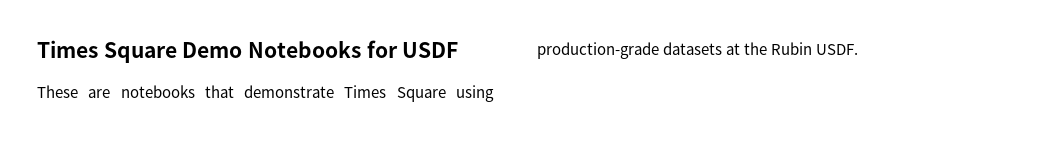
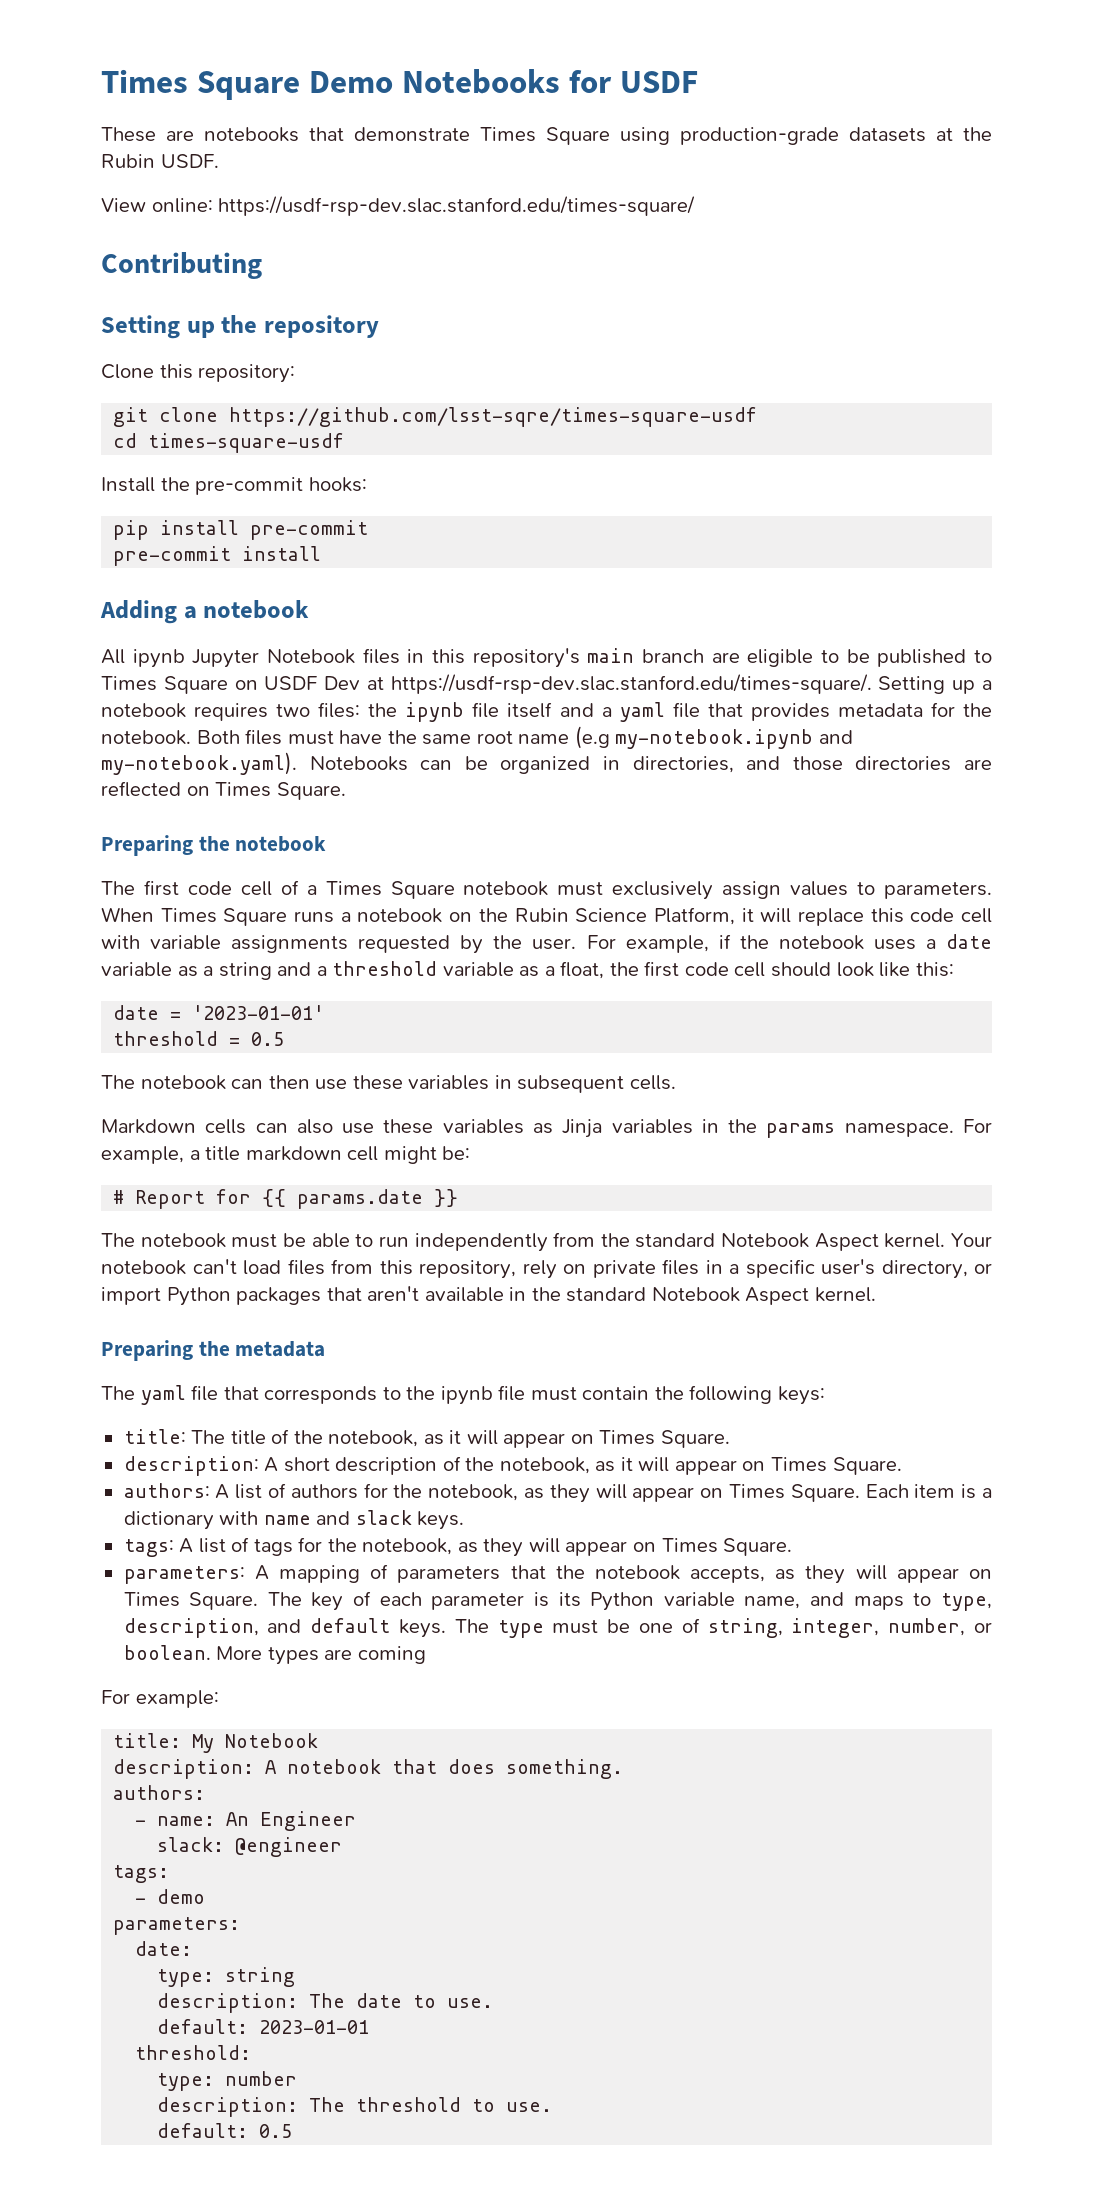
+ View online: https://usdf-rsp-dev.slac.stanford.edu/times-square/
+ Contributing
+ Setting up the repository
+ Clone this repository:
+ git clone https://github.com/lsst-sqre/times-square-usdf
+ cd times-square-usdf
+ Install the pre-commit hooks:
+ pip install pre-commit
+ pre-commit install
+ Adding a notebook
+ All ipynb Jupyter Notebook files in this repository's main branch are eligible to be published to Times Square on USDF Dev at https://usdf-rsp-dev.slac.stanford.edu/times-square/. Setting up a notebook requires two files: the ipynb file itself and a yaml file that provides metadata for the notebook. Both files must have the same root name (e.g my-notebook.ipynb and my-notebook.yaml). Notebooks can be organized in directories, and those directories are reflected on Times Square.
+ Preparing the notebook
+ The first code cell of a Times Square notebook must exclusively assign values to parameters. When Times Square runs a notebook on the Rubin Science Platform, it will replace this code cell with variable assignments requested by the user. For example, if the notebook uses a date variable as a string and a threshold variable as a float, the first code cell should look like this:
+ date = '2023-01-01'
+ threshold = 0.5
+ The notebook can then use these variables in subsequent cells.
+ Markdown cells can also use these variables as Jinja variables in the params namespace. For example, a title markdown cell might be:
+ # Report for {{ params.date }}
+ The notebook must be able to run independently from the standard Notebook Aspect kernel. Your notebook can't load files from this repository, rely on private files in a specific user's directory, or import Python packages that aren't available in the standard Notebook Aspect kernel.
+ Preparing the metadata
+ The yaml file that corresponds to the ipynb file must contain the following keys:
+ title: The title of the notebook, as it will appear on Times Square.
+ description: A short description of the notebook, as it will appear on Times Square.
+ authors: A list of authors for the notebook, as they will appear on Times Square. Each item is a dictionary with name and slack keys.
+ tags: A list of tags for the notebook, as they will appear on Times Square.
+ parameters: A mapping of parameters that the notebook accepts, as they will appear on Times Square. The key of each parameter is its Python variable name, and maps to type, description, and default keys. The type must be one of string, integer, number, or boolean. More types are coming
+ For example:
+ title: My Notebook
+ description: A notebook that does something.
+ authors:
+ - name: An Engineer
+ slack: @engineer
+ tags:
+ - demo
+ parameters:
+ date:
+ type: string
+ description: The date to use.
+ default: 2023-01-01
+ threshold:
+ type: number
+ description: The threshold to use.
+ default: 0.5

